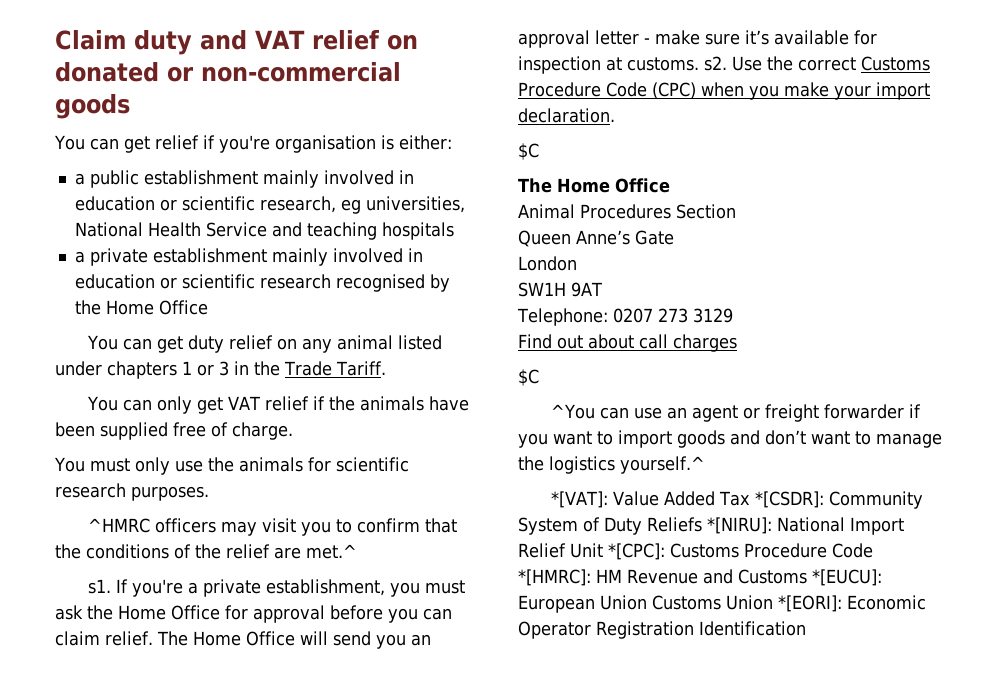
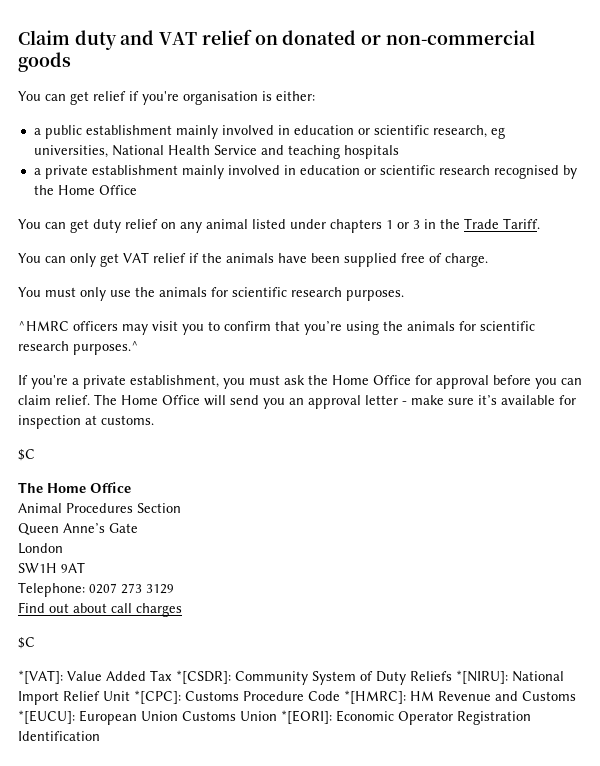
- ^HMRC officers may visit you to confirm that the conditions of the relief are met.^
- s1. If you're a private establishment, you must ask the Home Office for approval before you can claim relief.
+ ^HMRC officers may visit you to confirm that you’re using the animals for scientific research purposes.^
+ If you're a private establishment, you must ask the Home Office for approval before you can claim relief.
- The Home Office will send you an approval letter - make sure it’s available for inspection at customs. s2. Use the correct Customs Procedure Code (CPC) when you make your import declaration.
+ The Home Office will send you an approval letter - make sure it’s available for inspection at customs.
- ^You can use an agent or freight forwarder if you want to import goods and don’t want to manage the logistics yourself.^

